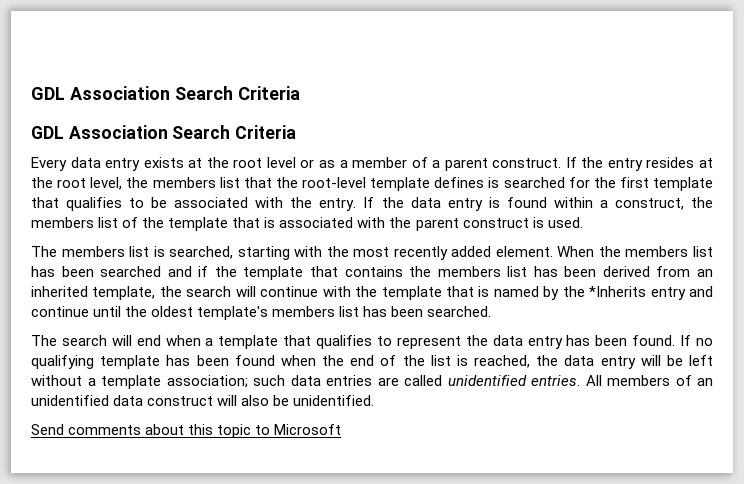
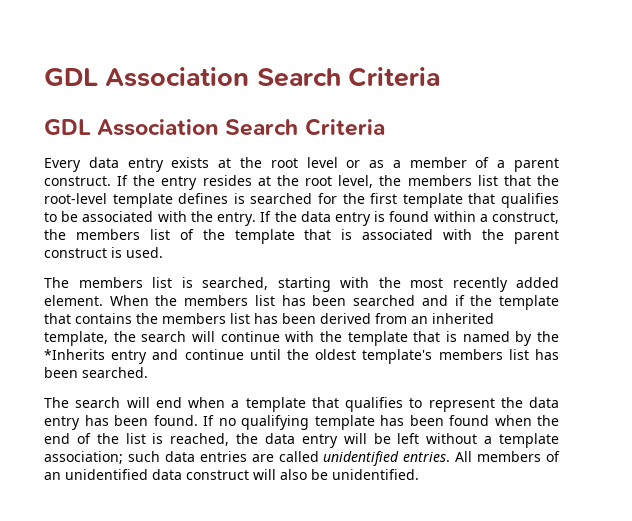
- Send comments about this topic to Microsoft

